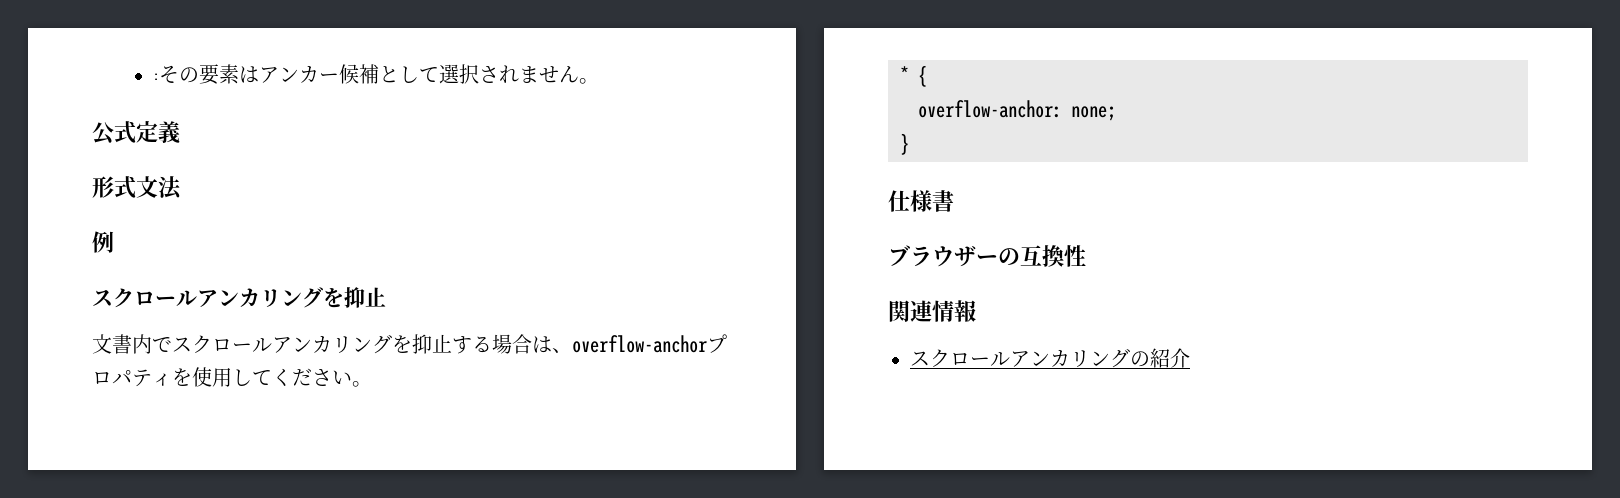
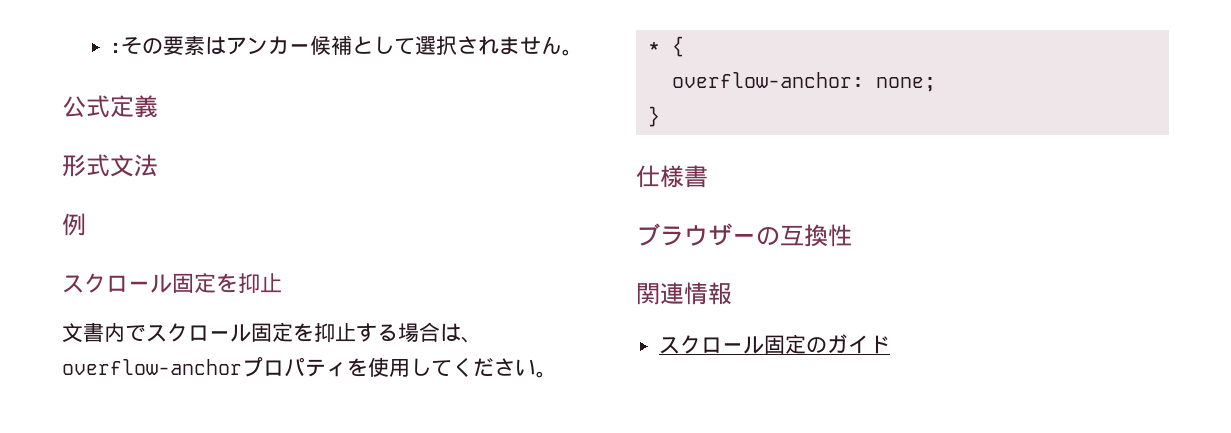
  例
- スクロールアンカリングを抑止
+ スクロール固定を抑止
- 文書内でスクロールアンカリングを抑止する場合は、overflow-anchorプロパティを使用してください。
+ 文書内でスクロール固定を抑止する場合は、overflow-anchorプロパティを使用してください。
- スクロールアンカリングの紹介
+ スクロール固定のガイド

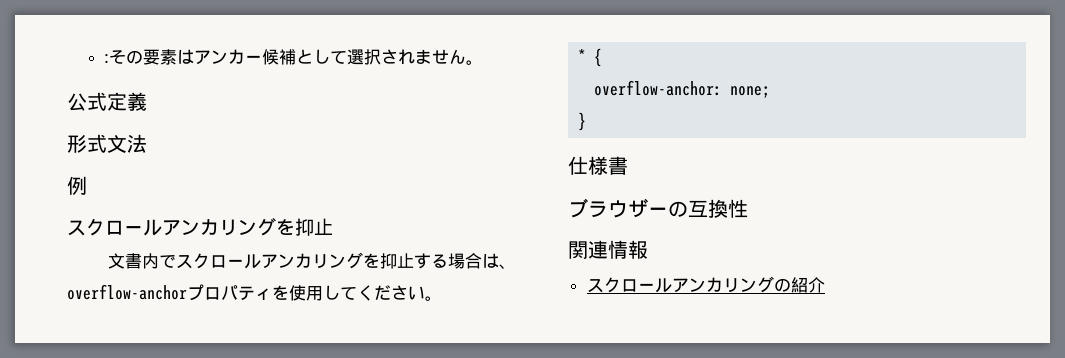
  例
- スクロール固定を抑止
+ スクロールアンカリングを抑止
- 文書内でスクロール固定を抑止する場合は、overflow-anchorプロパティを使用してください。
+ 文書内でスクロールアンカリングを抑止する場合は、overflow-anchorプロパティを使用してください。
- スクロール固定のガイド
+ スクロールアンカリングの紹介

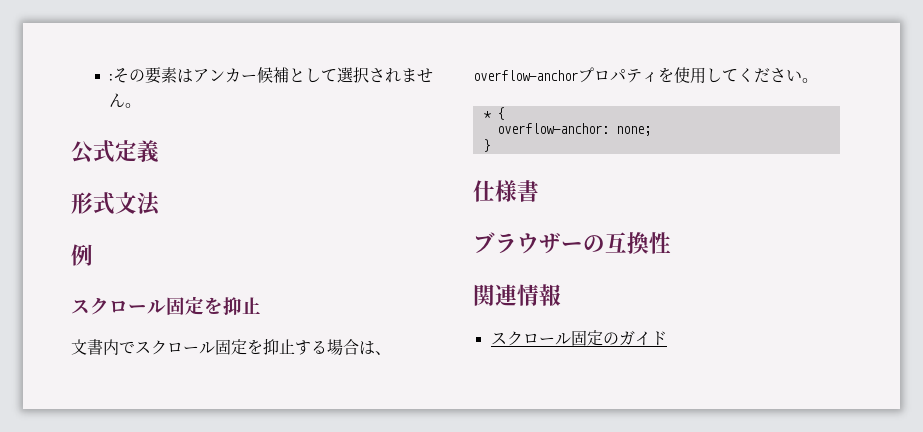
  例
- スクロールアンカリングを抑止
+ スクロール固定を抑止
- 文書内でスクロールアンカリングを抑止する場合は、overflow-anchorプロパティを使用してください。
+ 文書内でスクロール固定を抑止する場合は、overflow-anchorプロパティを使用してください。
- スクロールアンカリングの紹介
+ スクロール固定のガイド

